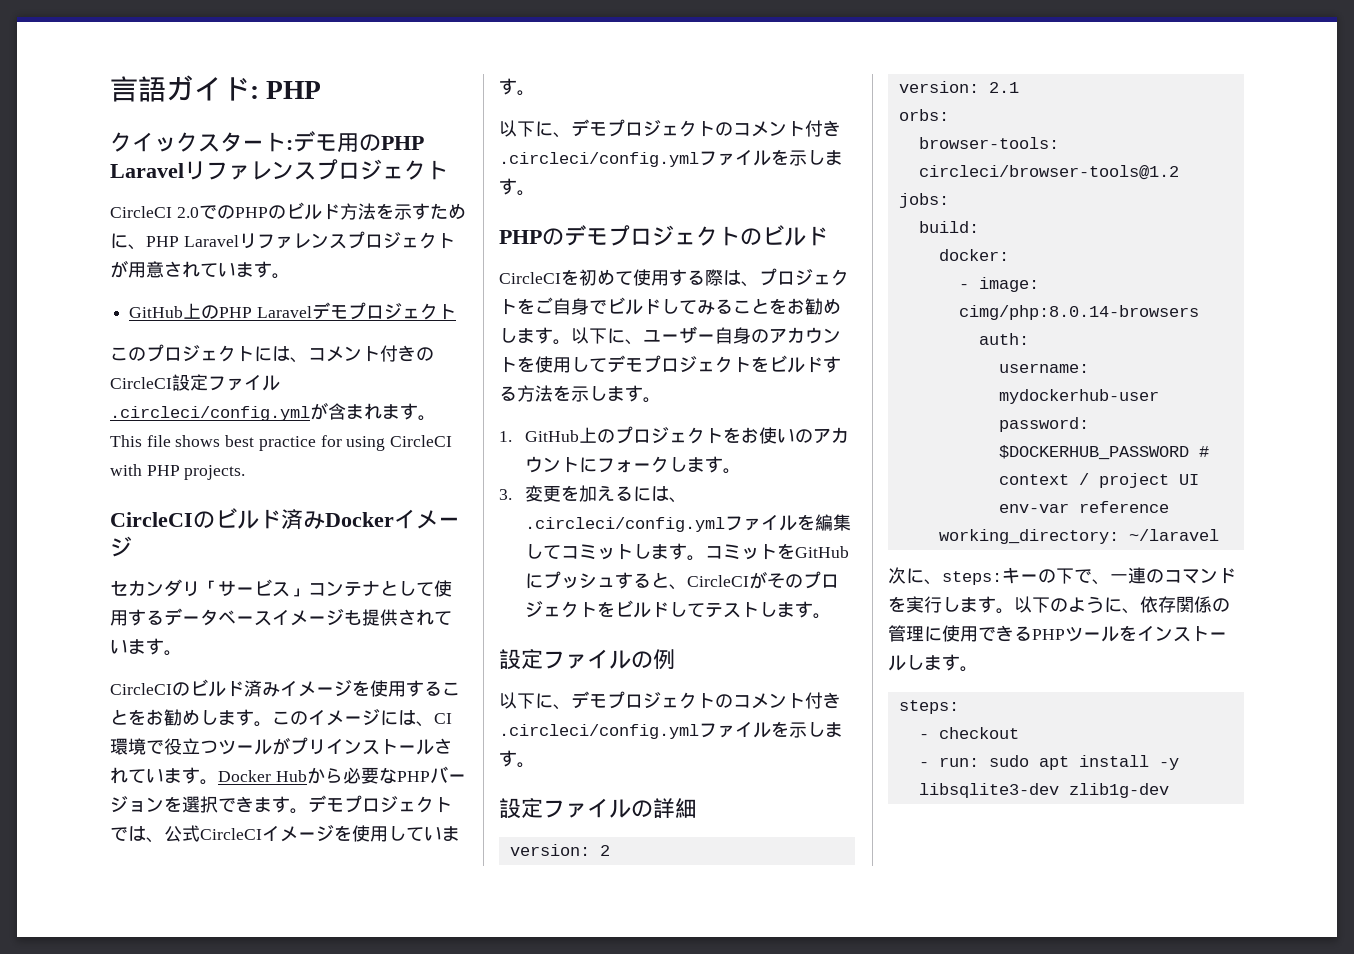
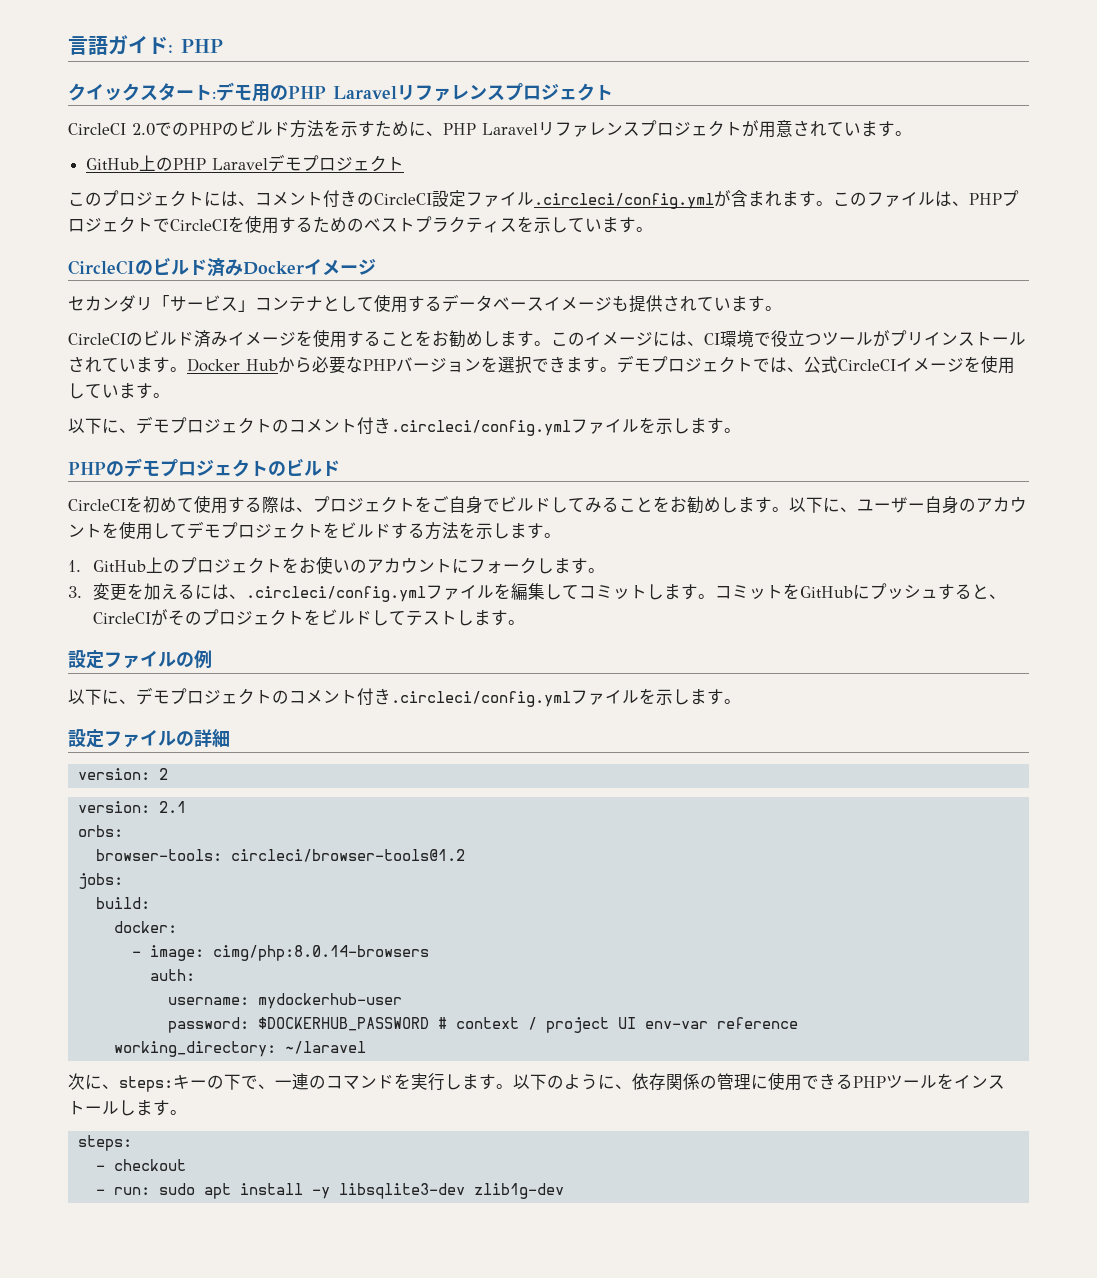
- This file shows best practice for using CircleCI with PHP projects.
+ このファイルは、PHPプロジェクトでCircleCIを使用するためのベストプラクティスを示しています。

